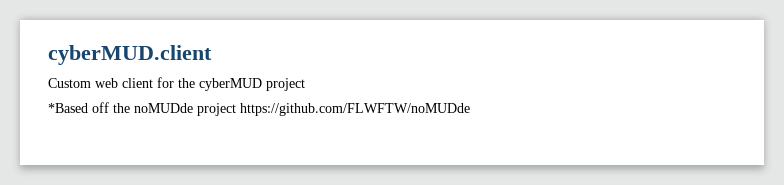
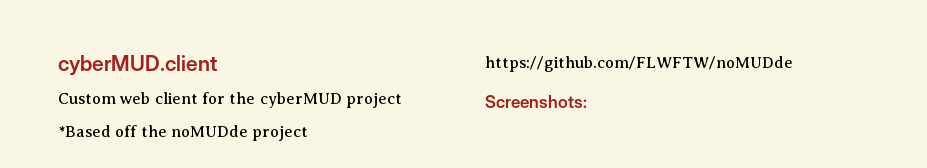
+ Screenshots:

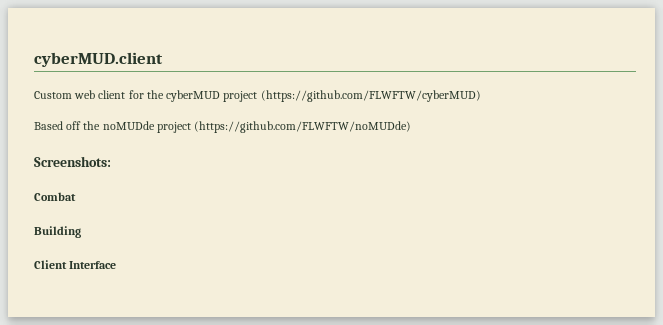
- Custom web client for the cyberMUD project
- *Based off the noMUDde project https://github.com/FLWFTW/noMUDde
+ Custom web client for the cyberMUD project (https://github.com/FLWFTW/cyberMUD)
+ Based off the noMUDde project (https://github.com/FLWFTW/noMUDde)
+ Combat
+ Building
+ Client Interface

